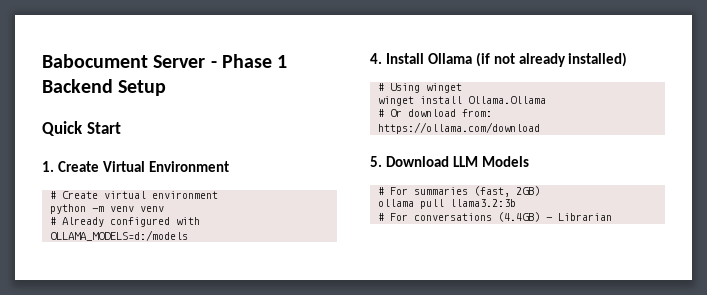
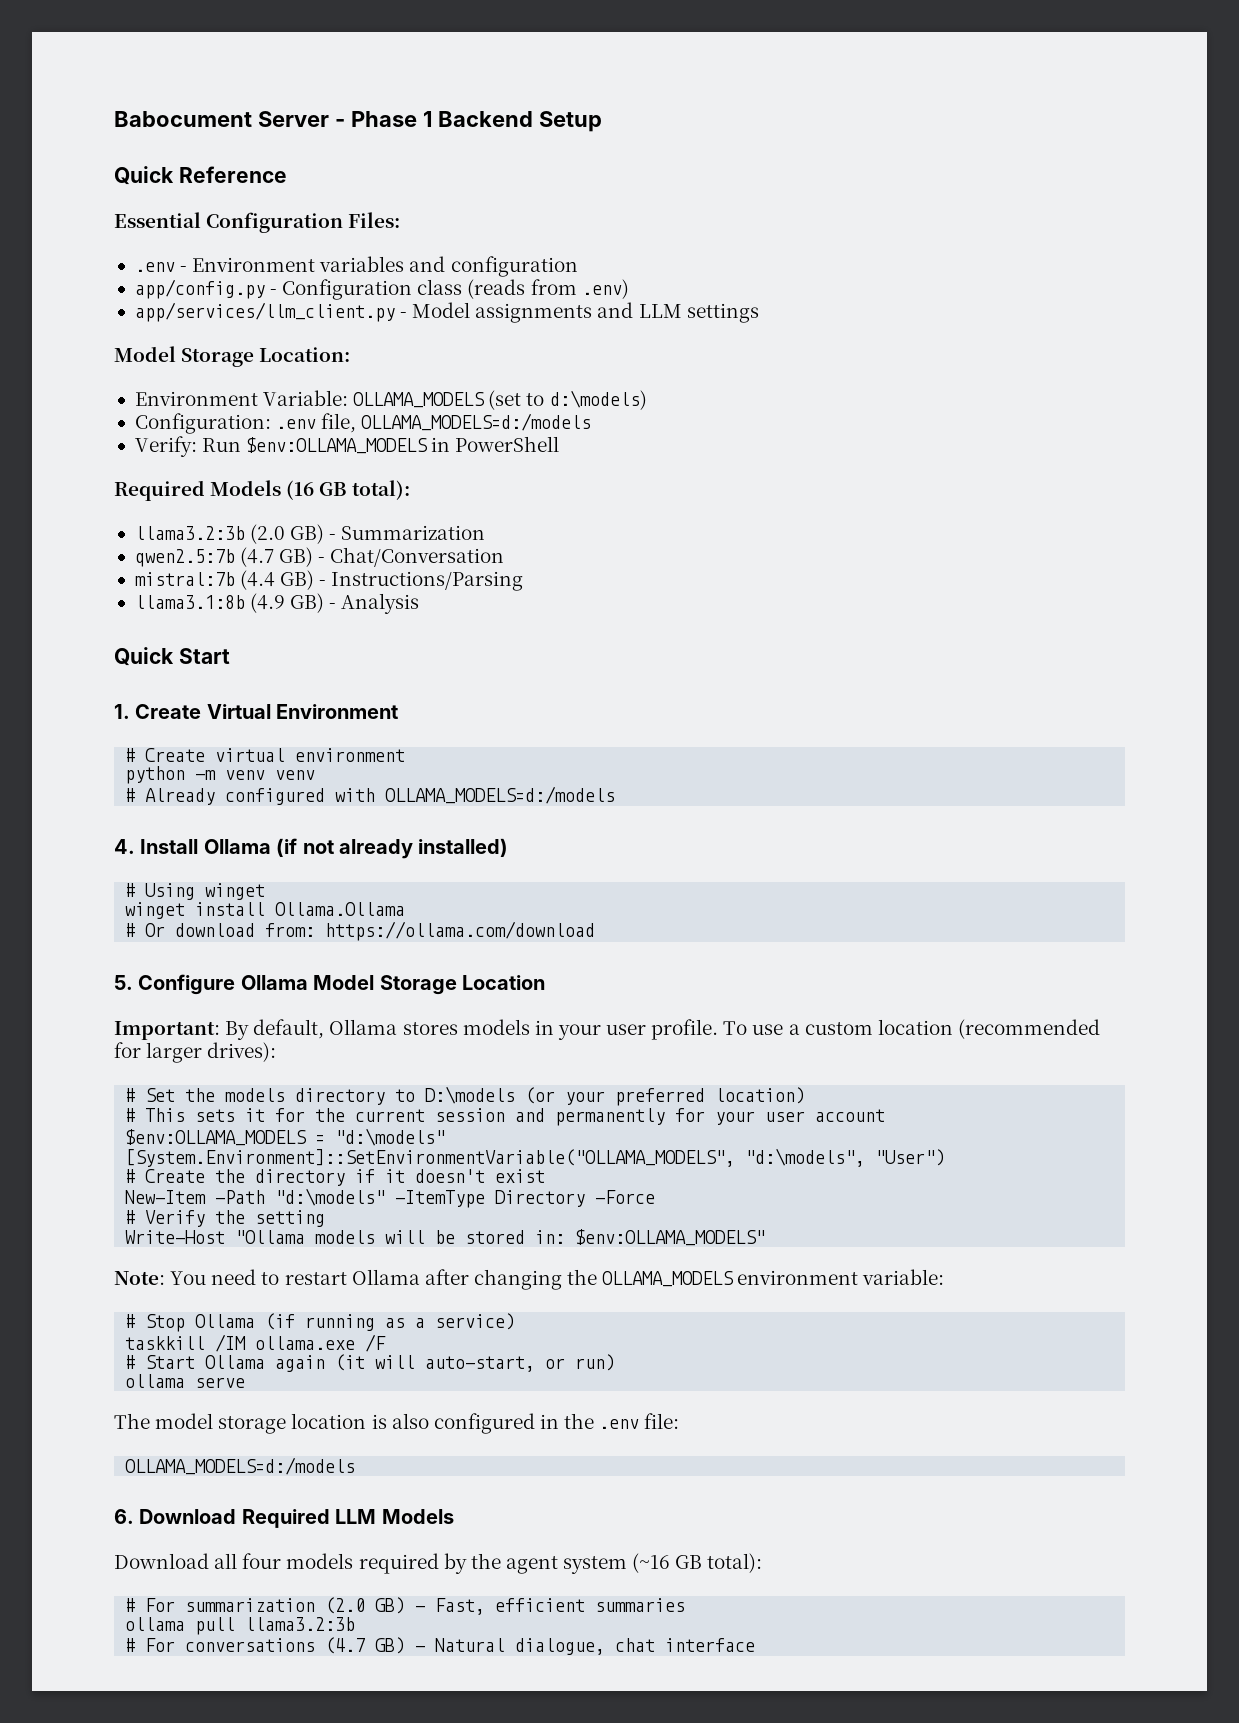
+ Quick Reference
+ Essential Configuration Files:
+ .env - Environment variables and configuration
+ app/config.py - Configuration class (reads from .env)
+ app/services/llm_client.py - Model assignments and LLM settings
+ Model Storage Location:
+ Environment Variable: OLLAMA_MODELS (set to d:\models)
+ Configuration: .env file, OLLAMA_MODELS=d:/models
+ Verify: Run $env:OLLAMA_MODELS in PowerShell
+ Required Models (16 GB total):
+ llama3.2:3b (2.0 GB) - Summarization
+ qwen2.5:7b (4.7 GB) - Chat/Conversation
+ mistral:7b (4.4 GB) - Instructions/Parsing
+ llama3.1:8b (4.9 GB) - Analysis
- 5. Download LLM Models
- # For summaries (fast, 2GB)
+ 5. Configure Ollama Model Storage Location
+ Important: By default, Ollama stores models in your user profile. To use a custom location (recommended for larger drives):
+ # Set the models directory to D:\models (or your preferred location)
+ # This sets it for the current session and permanently for your user account
+ $env:OLLAMA_MODELS = "d:\models"
+ [System.Environment]::SetEnvironmentVariable("OLLAMA_MODELS", "d:\models", "User")
+ # Create the directory if it doesn't exist
+ New-Item -Path "d:\models" -ItemType Directory -Force
+ # Verify the setting
+ Write-Host "Ollama models will be stored in: $env:OLLAMA_MODELS"
+ Note: You need to restart Ollama after changing the OLLAMA_MODELS environment variable:
+ # Stop Ollama (if running as a service)
+ taskkill /IM ollama.exe /F
+ # Start Ollama again (it will auto-start, or run)
+ ollama serve
+ The model storage location is also configured in the .env file:
+ OLLAMA_MODELS=d:/models
+ 6. Download Required LLM Models
+ Download all four models required by the agent system (~16 GB total):
+ # For summarization (2.0 GB) - Fast, efficient summaries
- # For conversations (4.4GB) - Librarian
+ # For conversations (4.7 GB) - Natural dialogue, chat interface

